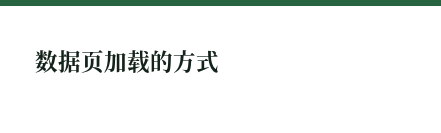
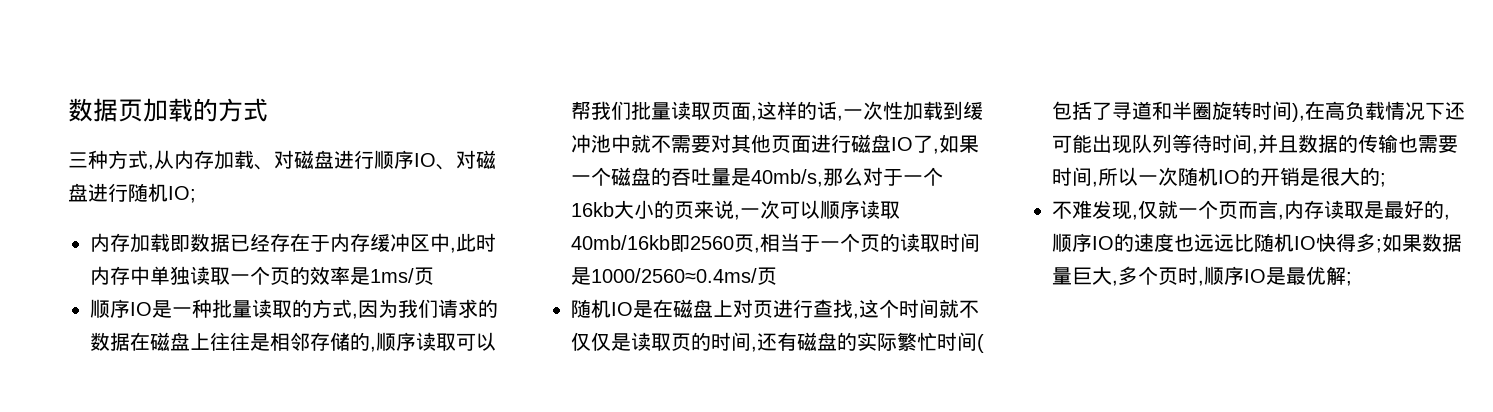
+ 三种方式,从内存加载、对磁盘进行顺序IO、对磁盘进行随机IO;
+ 内存加载即数据已经存在于内存缓冲区中,此时内存中单独读取一个页的效率是1ms/页
+ 顺序IO是一种批量读取的方式,因为我们请求的数据在磁盘上往往是相邻存储的,顺序读取可以帮我们批量读取页面,这样的话,一次性加载到缓冲池中就不需要对其他页面进行磁盘IO了,如果一个磁盘的吞吐量是40mb/s,那么对于一个16kb大小的页来说,一次可以顺序读取40mb/16kb即2560页,相当于一个页的读取时间是1000/2560≈0.4ms/页
+ 随机IO是在磁盘上对页进行查找,这个时间就不仅仅是读取页的时间,还有磁盘的实际繁忙时间(包括了寻道和半圈旋转时间),在高负载情况下还可能出现队列等待时间,并且数据的传输也需要时间,所以一次随机IO的开销是很大的;
+ 不难发现,仅就一个页而言,内存读取是最好的,顺序IO的速度也远远比随机IO快得多;如果数据量巨大,多个页时,顺序IO是最优解;

